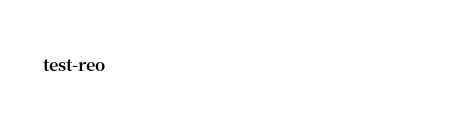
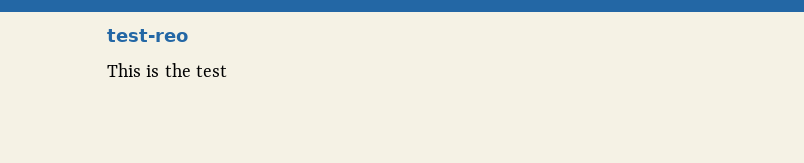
+ This is the test

